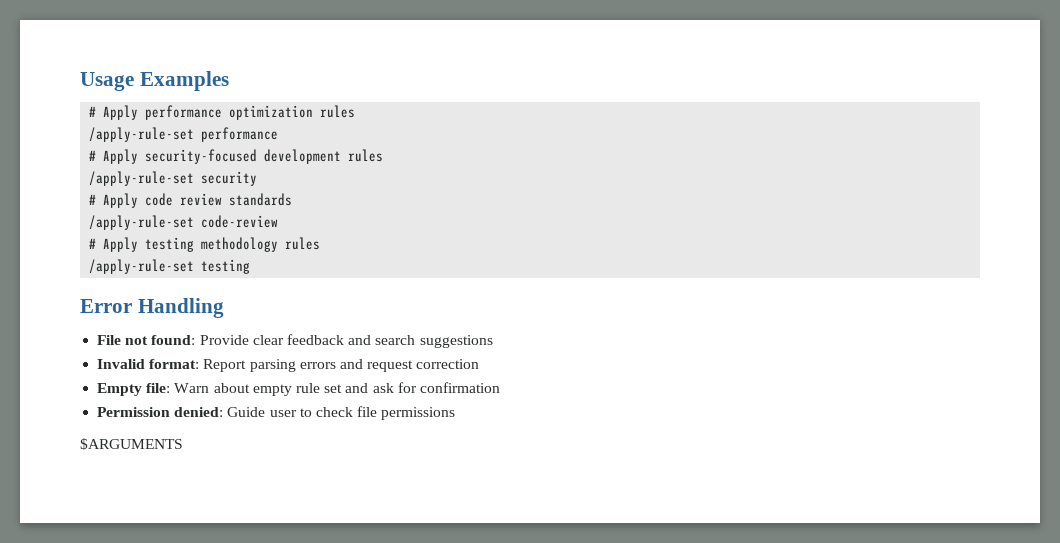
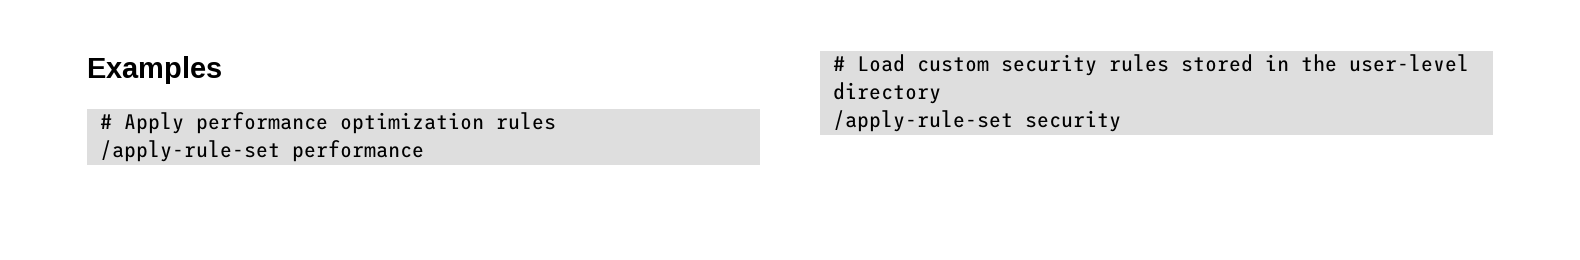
- Usage Examples
+ Examples
- # Apply security-focused development rules
+ # Load custom security rules stored in the user-level directory
  /apply-rule-set security
- # Apply code review standards
- /apply-rule-set code-review
- # Apply testing methodology rules
- /apply-rule-set testing
- Error Handling
- File not found: Provide clear feedback and search suggestions
- Invalid format: Report parsing errors and request correction
- Empty file: Warn about empty rule set and ask for confirmation
- Permission denied: Guide user to check file permissions
- $ARGUMENTS

